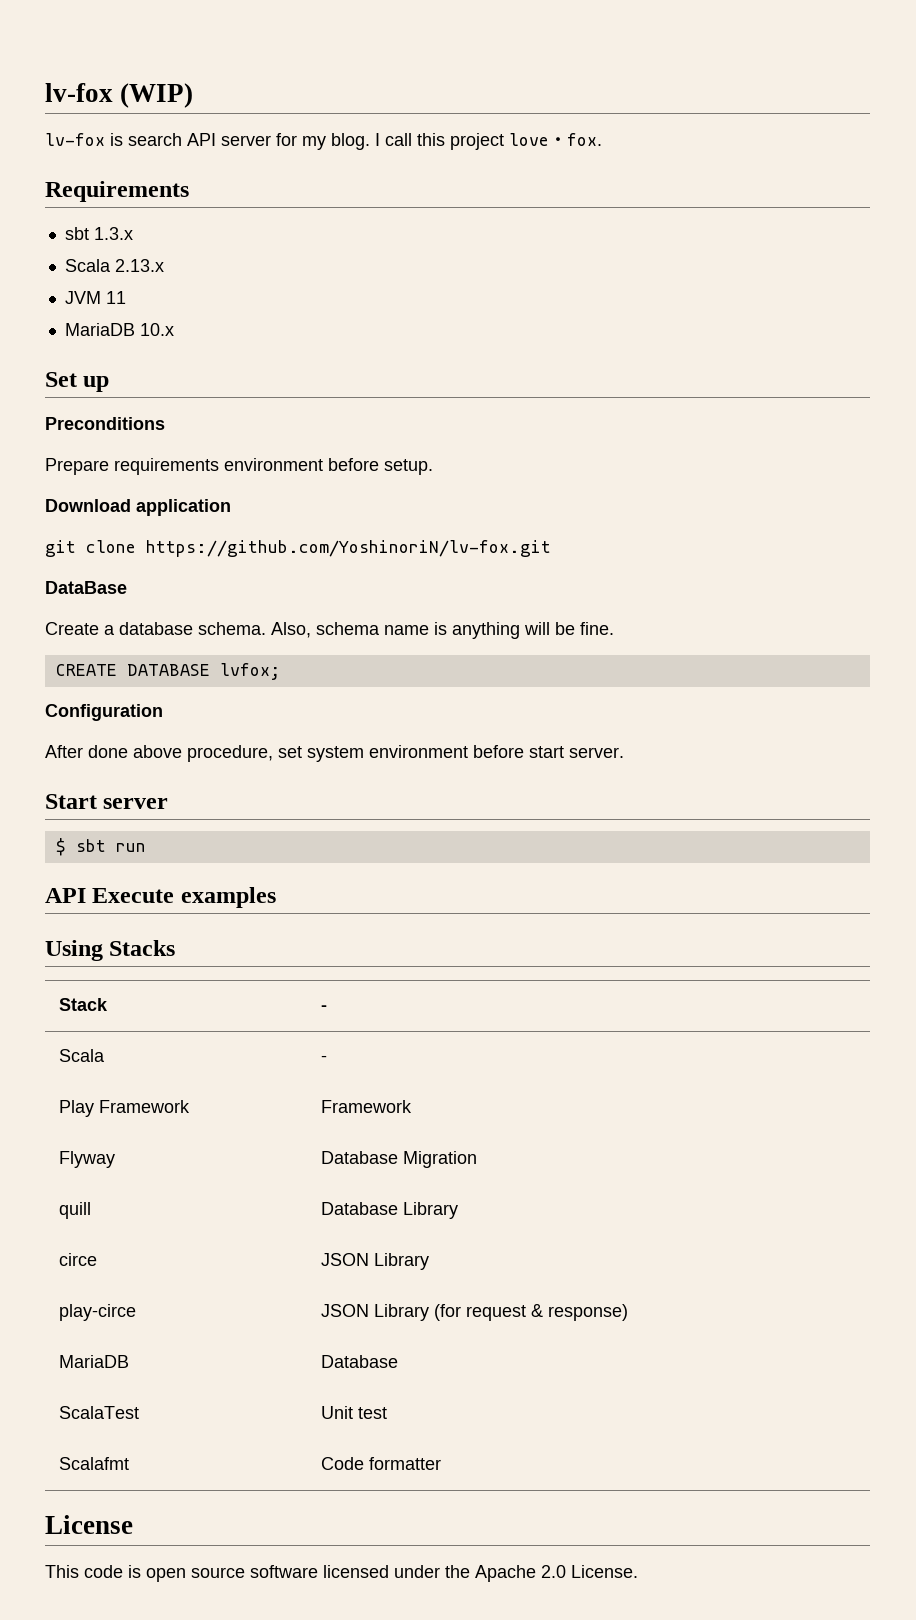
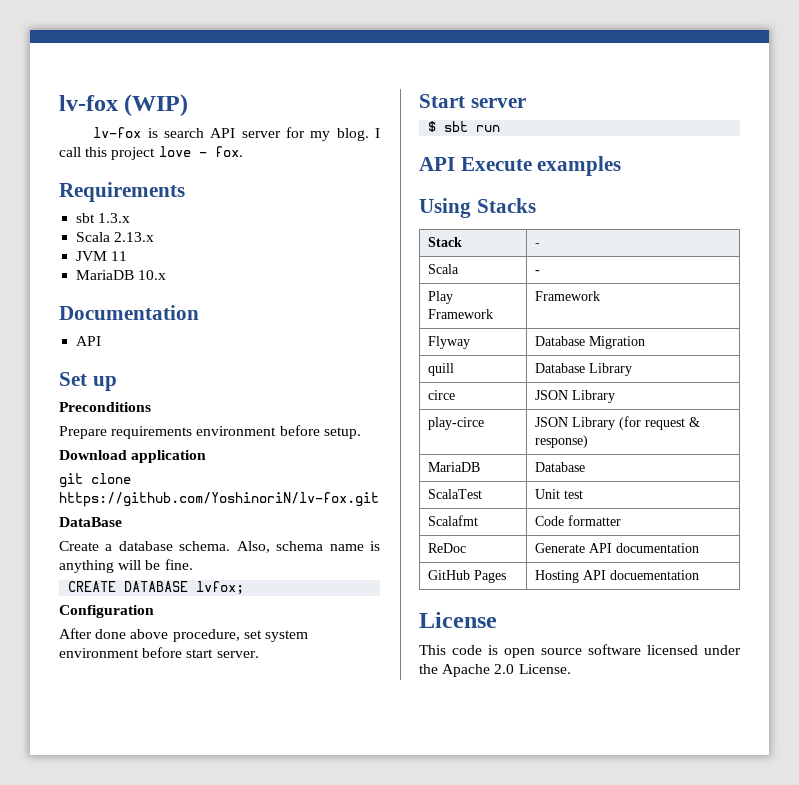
- I call this project love・fox.
+ I call this project love - fox.
+ Documentation
+ API
+ ReDoc | Generate API documentation
+ GitHub Pages | Hosting API docuementation

